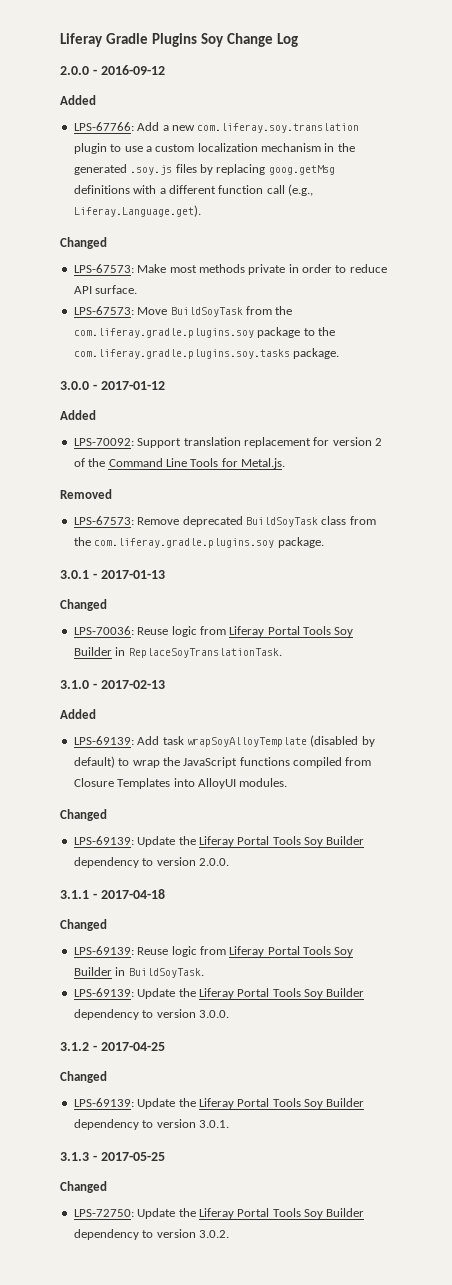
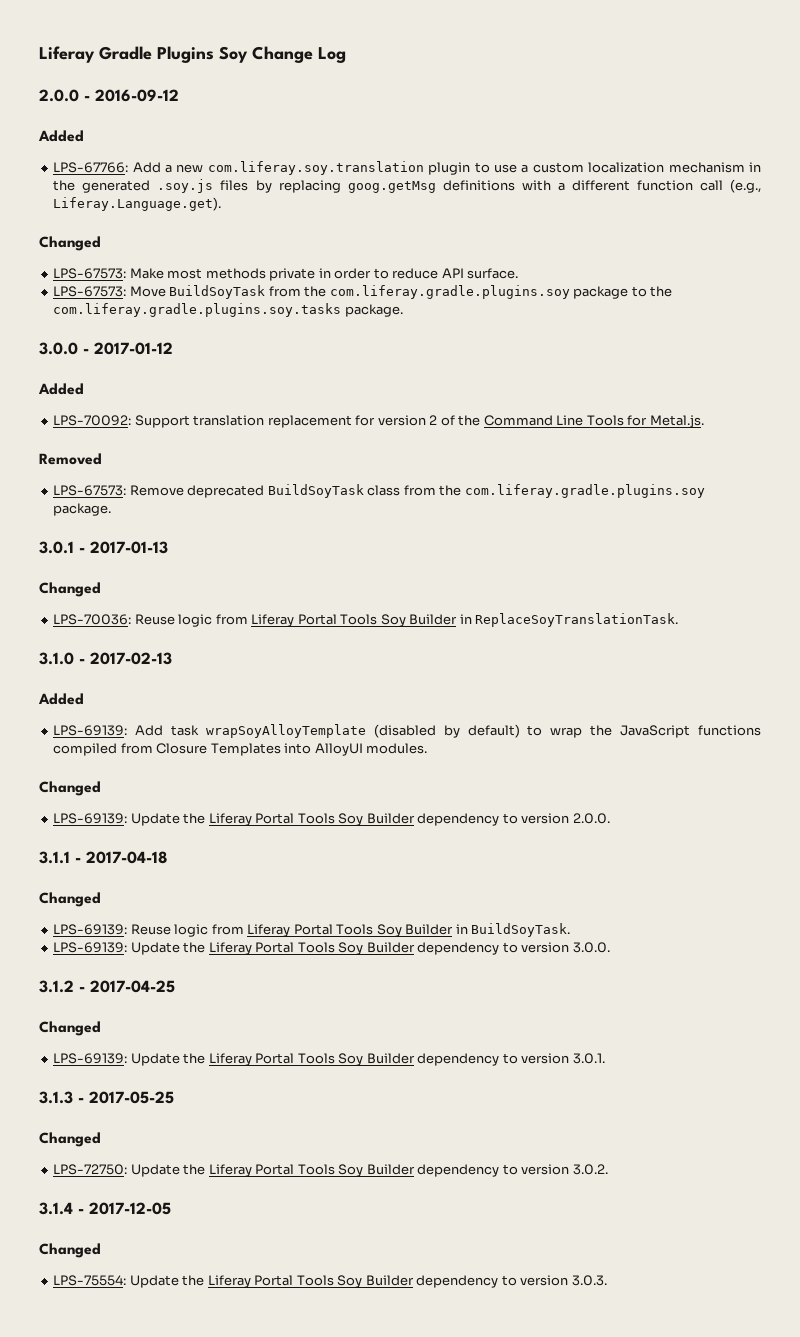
+ 3.1.4 - 2017-12-05
+ Changed
+ LPS-75554: Update the Liferay Portal Tools Soy Builder dependency to version 3.0.3.

